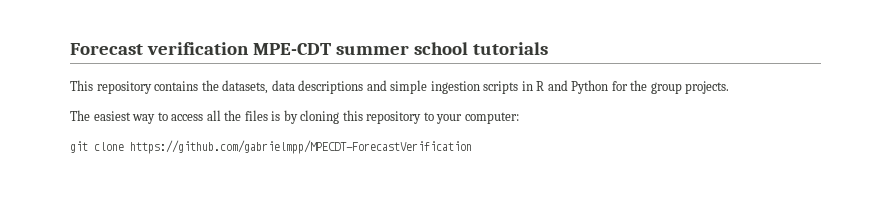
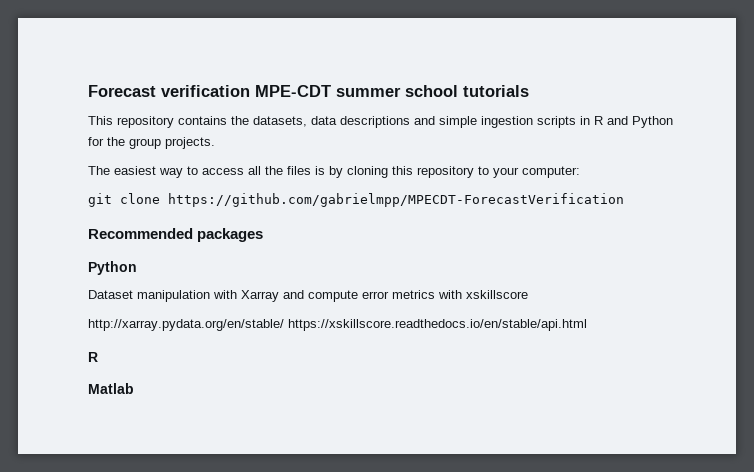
+ Recommended packages
+ Python
+ Dataset manipulation with Xarray and compute error metrics with xskillscore
+ http://xarray.pydata.org/en/stable/ https://xskillscore.readthedocs.io/en/stable/api.html
+ R
+ Matlab

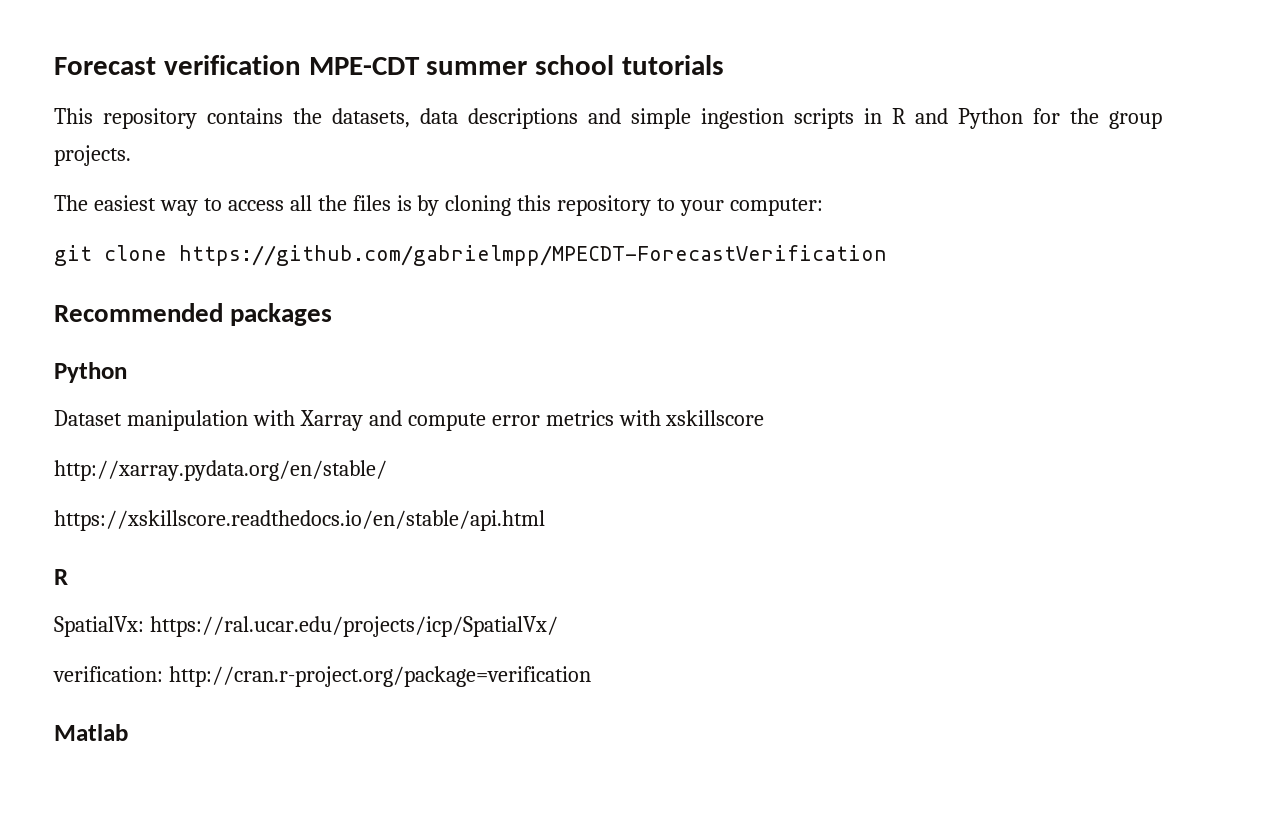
- http://xarray.pydata.org/en/stable/ https://xskillscore.readthedocs.io/en/stable/api.html
+ http://xarray.pydata.org/en/stable/
+ https://xskillscore.readthedocs.io/en/stable/api.html
+ SpatialVx: https://ral.ucar.edu/projects/icp/SpatialVx/
+ verification: http://cran.r-project.org/package=verification

